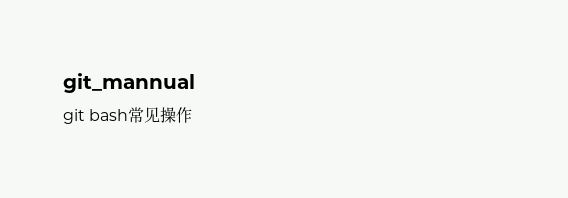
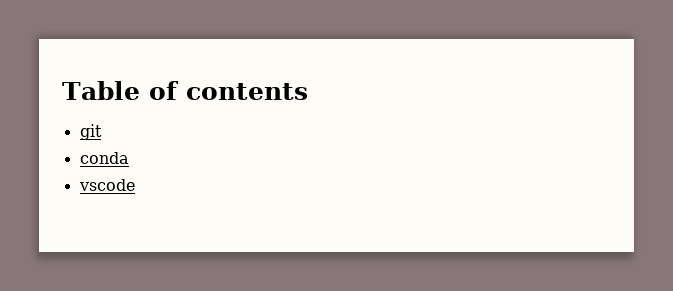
- git_mannual
- git bash常见操作
+ Table of contents
+ git
+ conda
+ vscode

